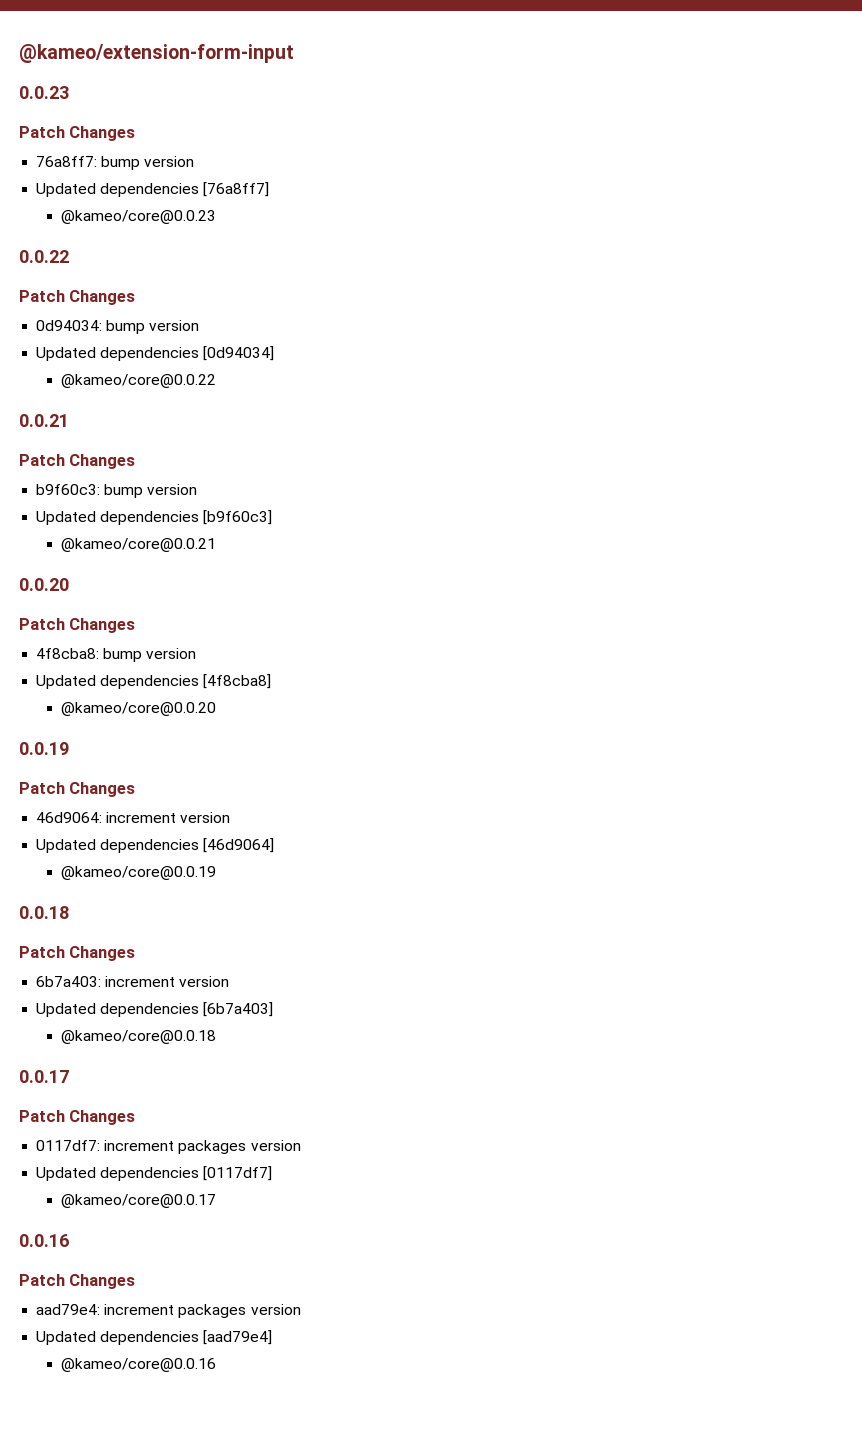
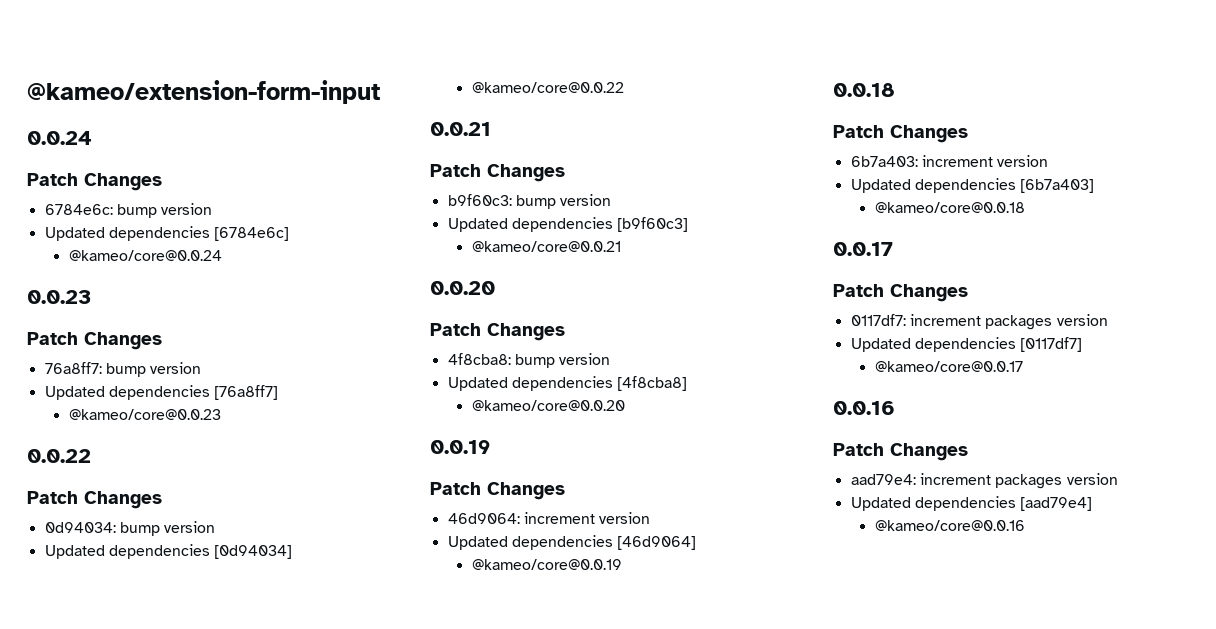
+ 0.0.24
+ Patch Changes
+ 6784e6c: bump version
+ Updated dependencies [6784e6c]
+ @kameo/core@0.0.24

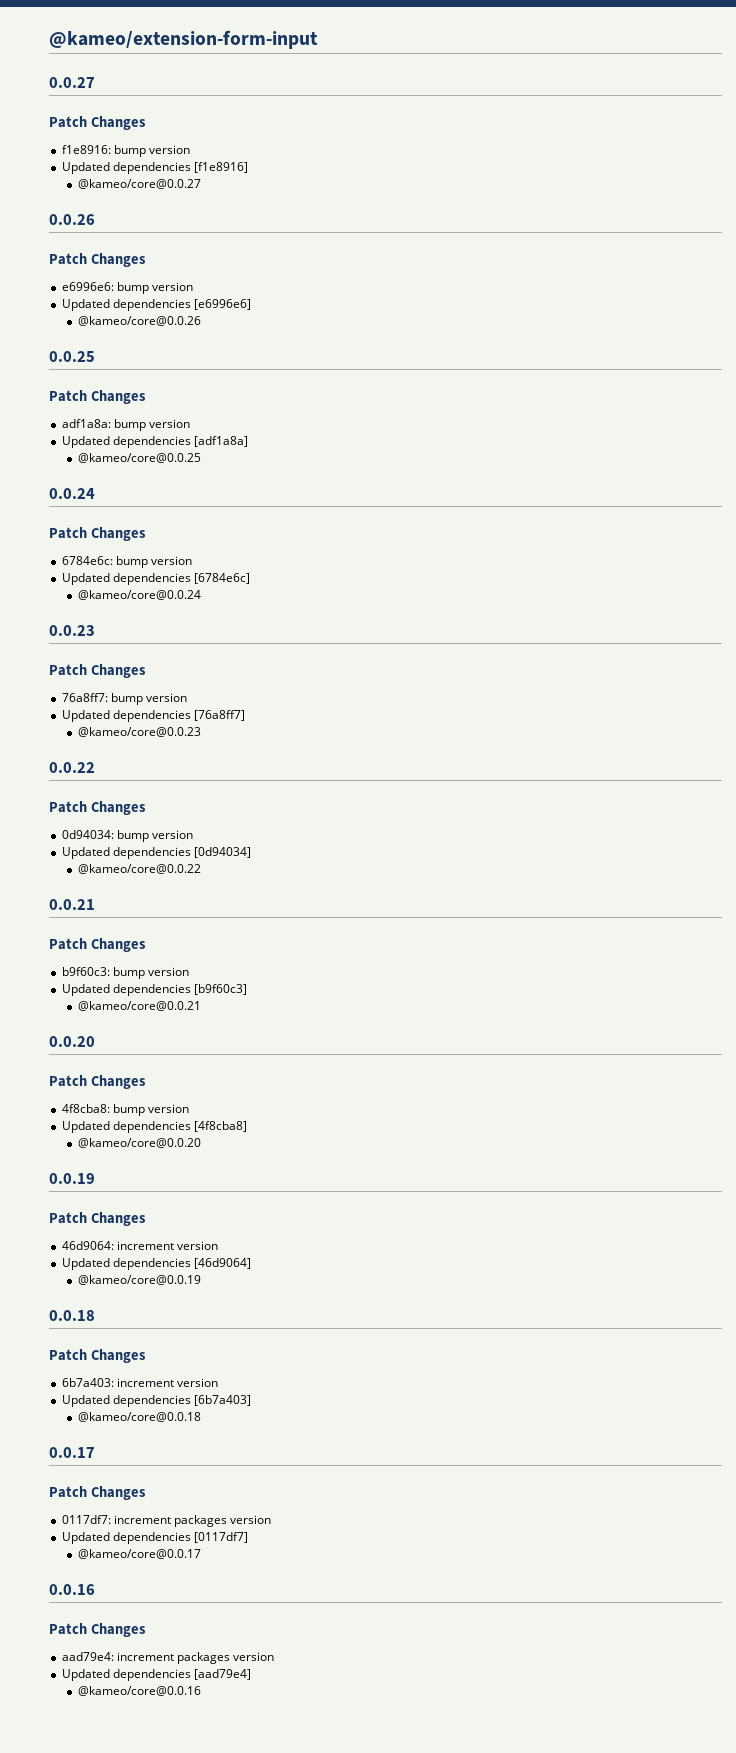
+ 0.0.27
+ Patch Changes
+ f1e8916: bump version
+ Updated dependencies [f1e8916]
+ @kameo/core@0.0.27
+ 0.0.26
+ Patch Changes
+ e6996e6: bump version
+ Updated dependencies [e6996e6]
+ @kameo/core@0.0.26
+ 0.0.25
+ Patch Changes
+ adf1a8a: bump version
+ Updated dependencies [adf1a8a]
+ @kameo/core@0.0.25

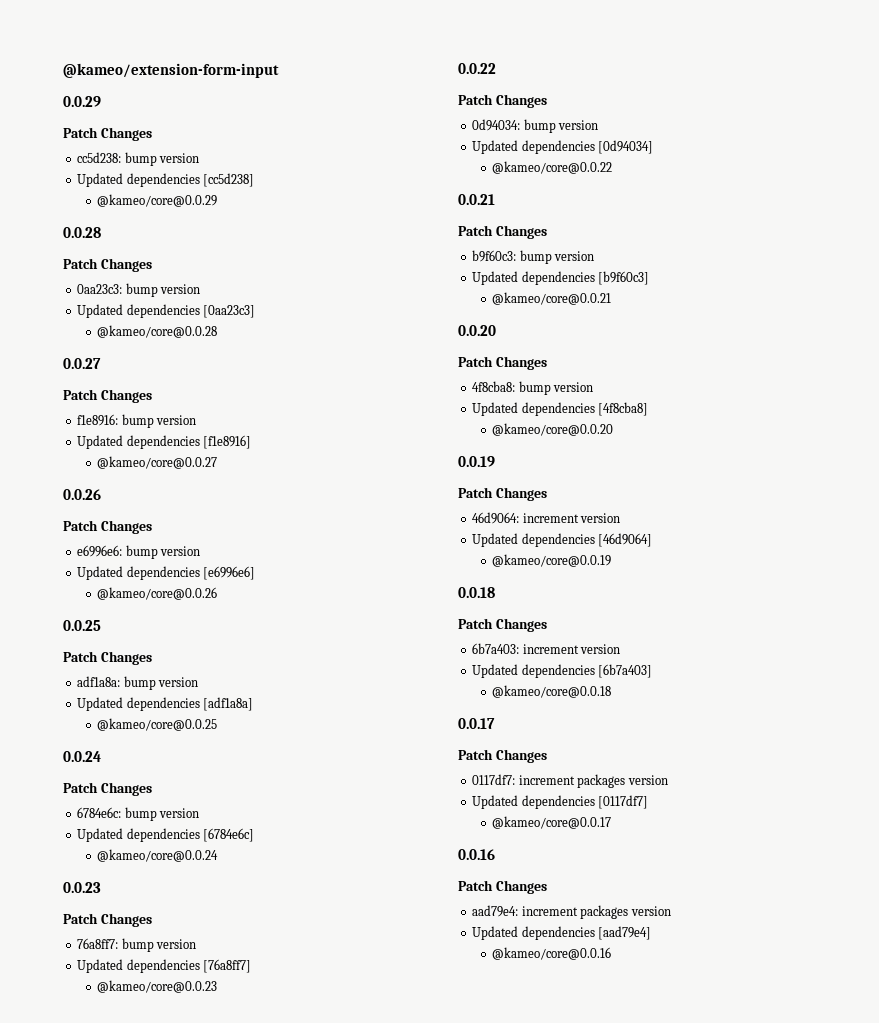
+ 0.0.29
+ Patch Changes
+ cc5d238: bump version
+ Updated dependencies [cc5d238]
+ @kameo/core@0.0.29
+ 0.0.28
+ Patch Changes
+ 0aa23c3: bump version
+ Updated dependencies [0aa23c3]
+ @kameo/core@0.0.28

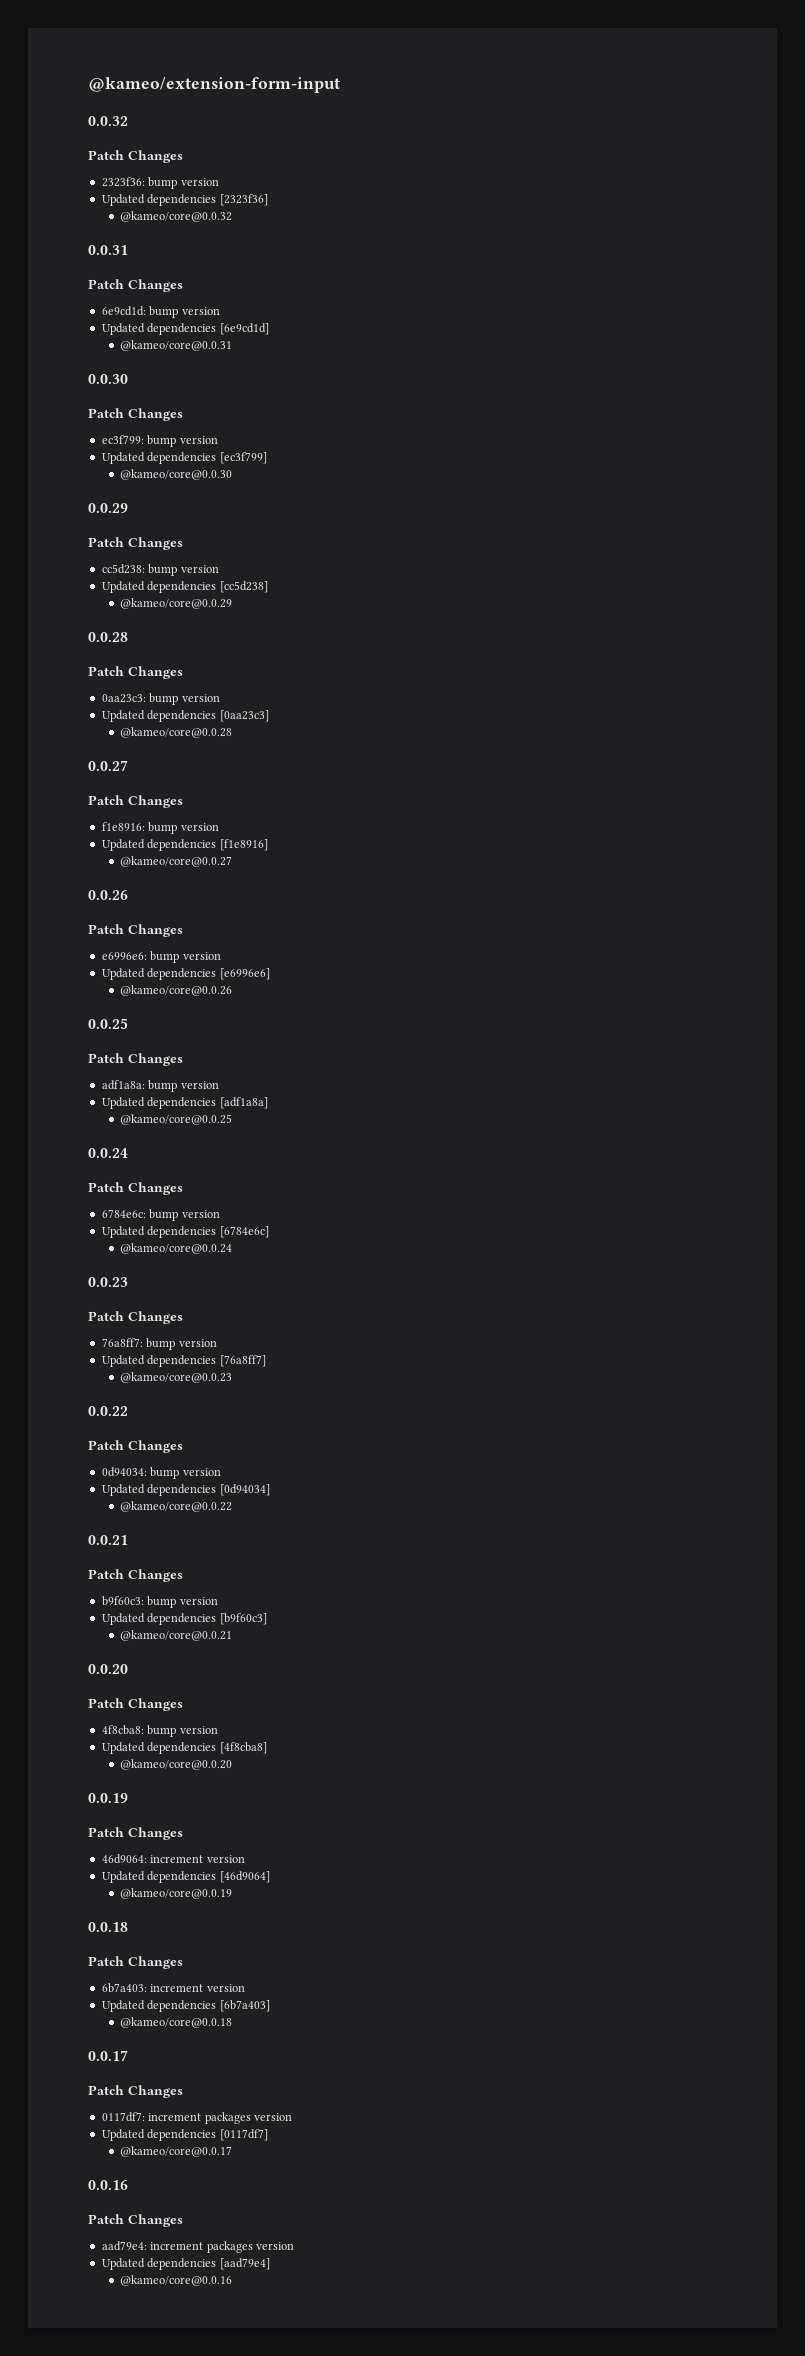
+ 0.0.32
+ Patch Changes
+ 2323f36: bump version
+ Updated dependencies [2323f36]
+ @kameo/core@0.0.32
+ 0.0.31
+ Patch Changes
+ 6e9cd1d: bump version
+ Updated dependencies [6e9cd1d]
+ @kameo/core@0.0.31
+ 0.0.30
+ Patch Changes
+ ec3f799: bump version
+ Updated dependencies [ec3f799]
+ @kameo/core@0.0.30

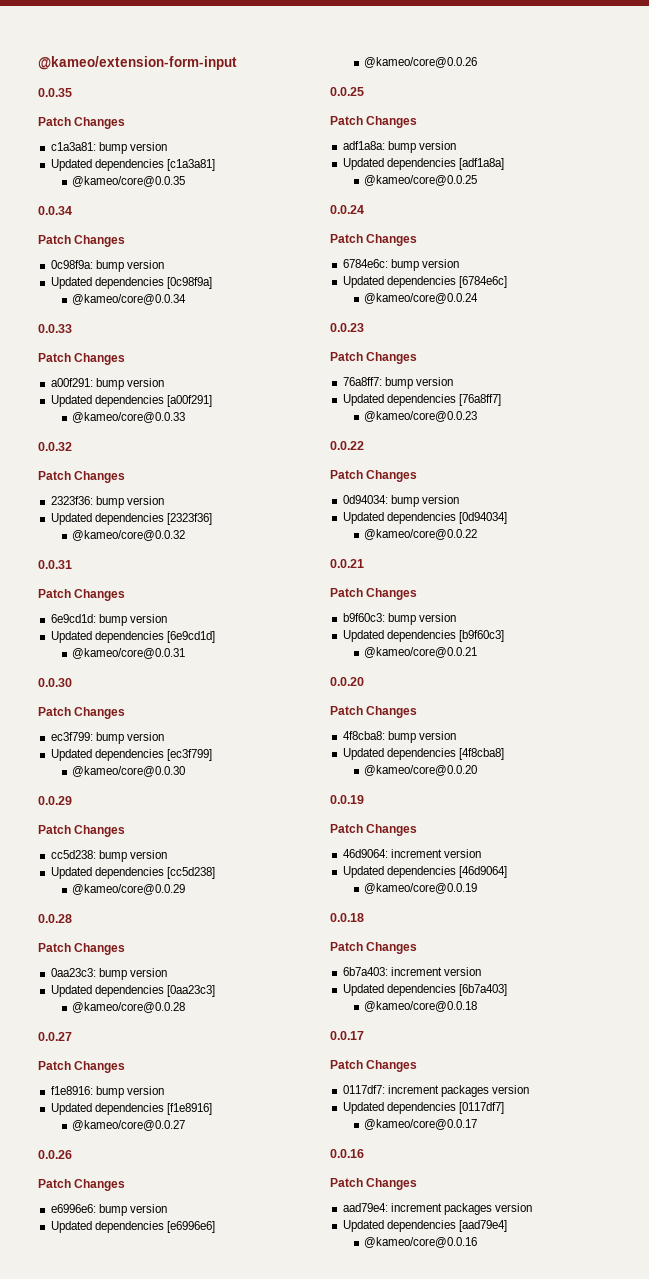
+ 0.0.35
+ Patch Changes
+ c1a3a81: bump version
+ Updated dependencies [c1a3a81]
+ @kameo/core@0.0.35
+ 0.0.34
+ Patch Changes
+ 0c98f9a: bump version
+ Updated dependencies [0c98f9a]
+ @kameo/core@0.0.34
+ 0.0.33
+ Patch Changes
+ a00f291: bump version
+ Updated dependencies [a00f291]
+ @kameo/core@0.0.33

